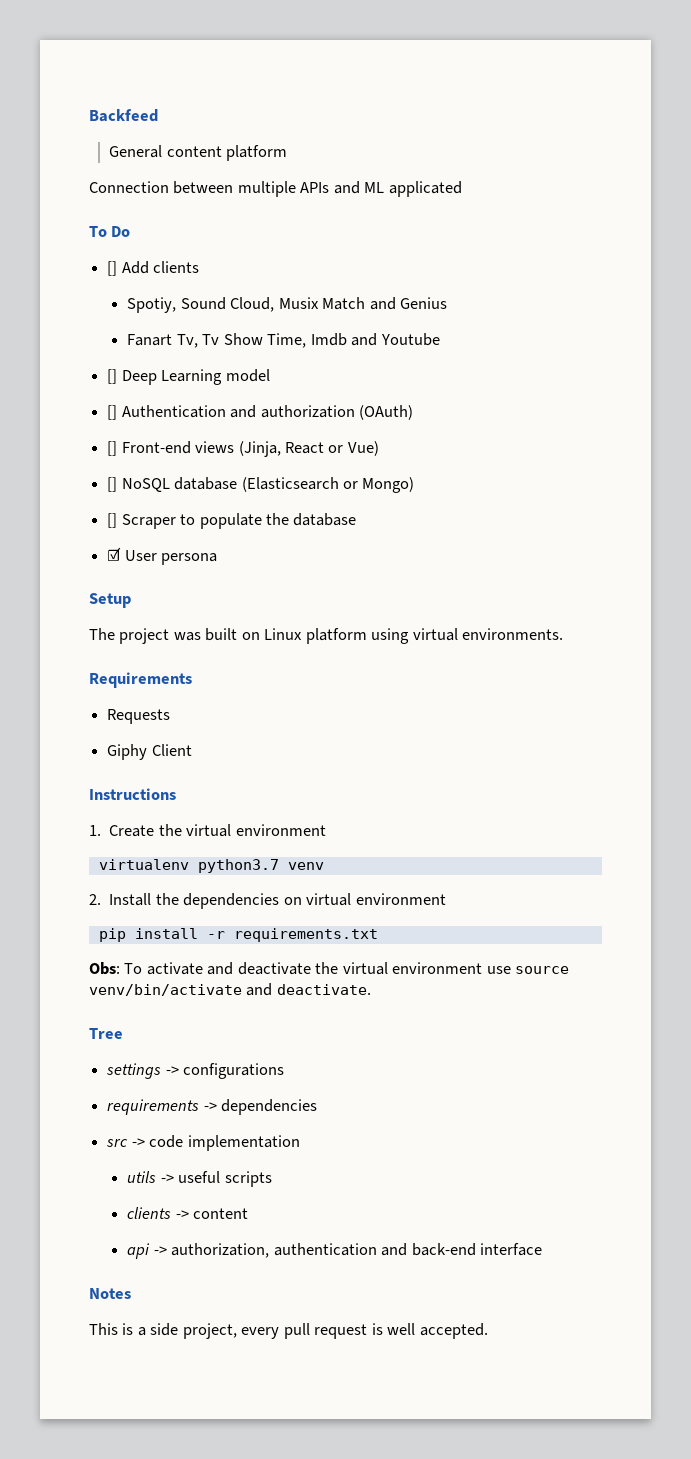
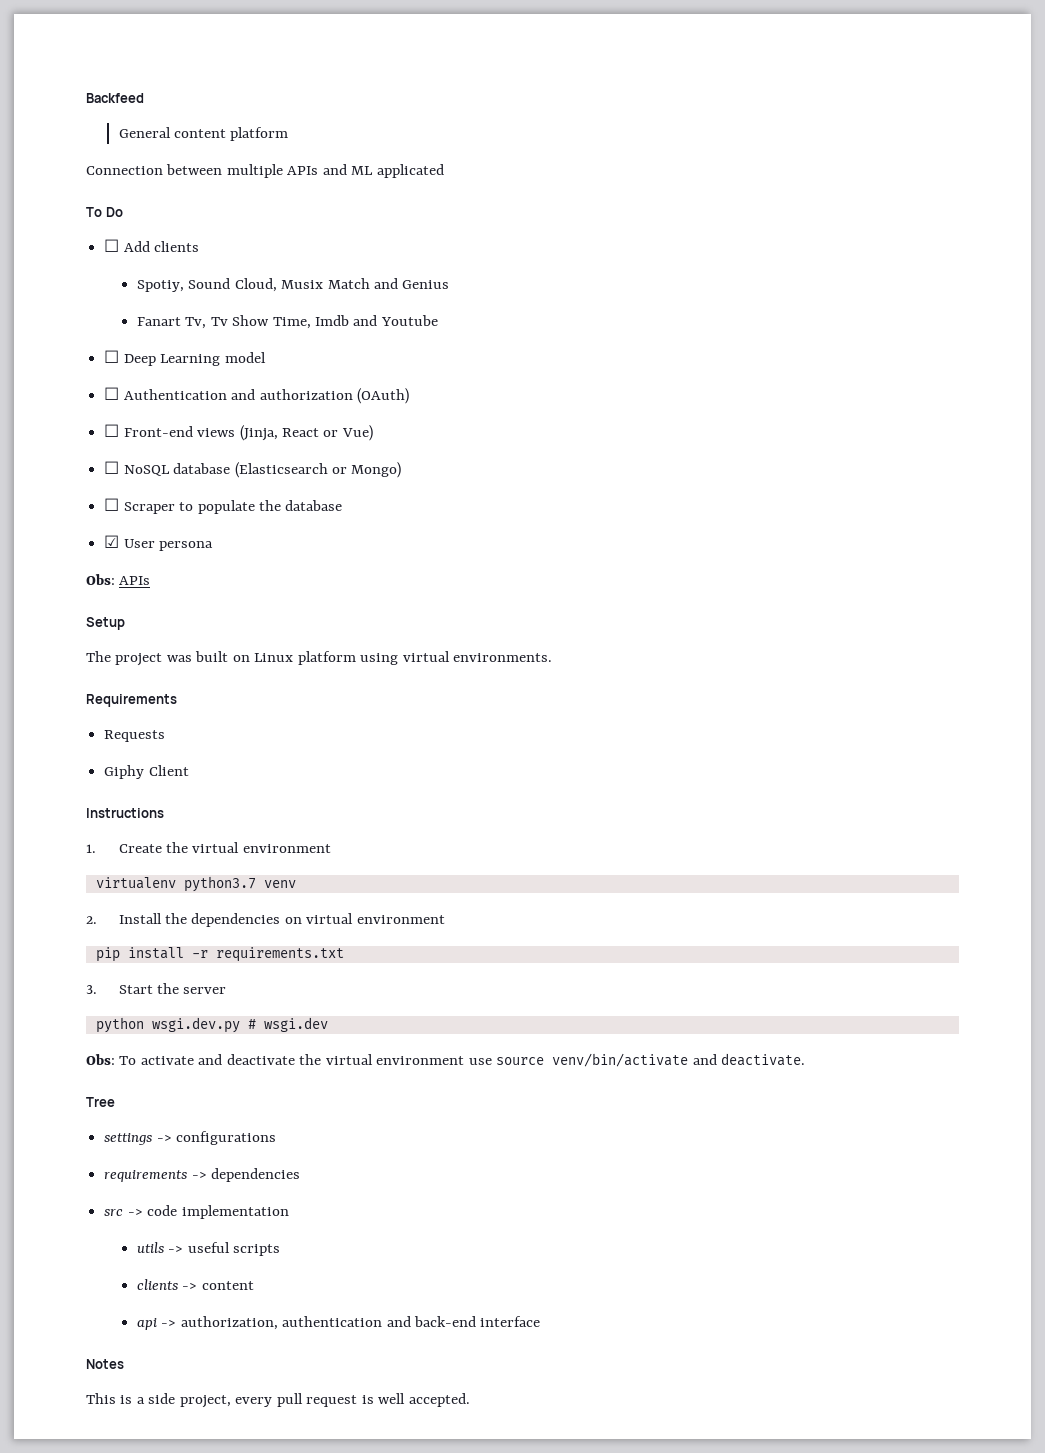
- [] Add clients
+ ☐ Add clients
- [] Deep Learning model
+ ☐ Deep Learning model
- [] Authentication and authorization (OAuth)
+ ☐ Authentication and authorization (OAuth)
- [] Front-end views (Jinja, React or Vue)
+ ☐ Front-end views (Jinja, React or Vue)
- [] NoSQL database (Elasticsearch or Mongo)
+ ☐ NoSQL database (Elasticsearch or Mongo)
- [] Scraper to populate the database
+ ☐ Scraper to populate the database
+ Obs: APIs
+ 3. Start the server
+ python wsgi.dev.py # wsgi.dev

